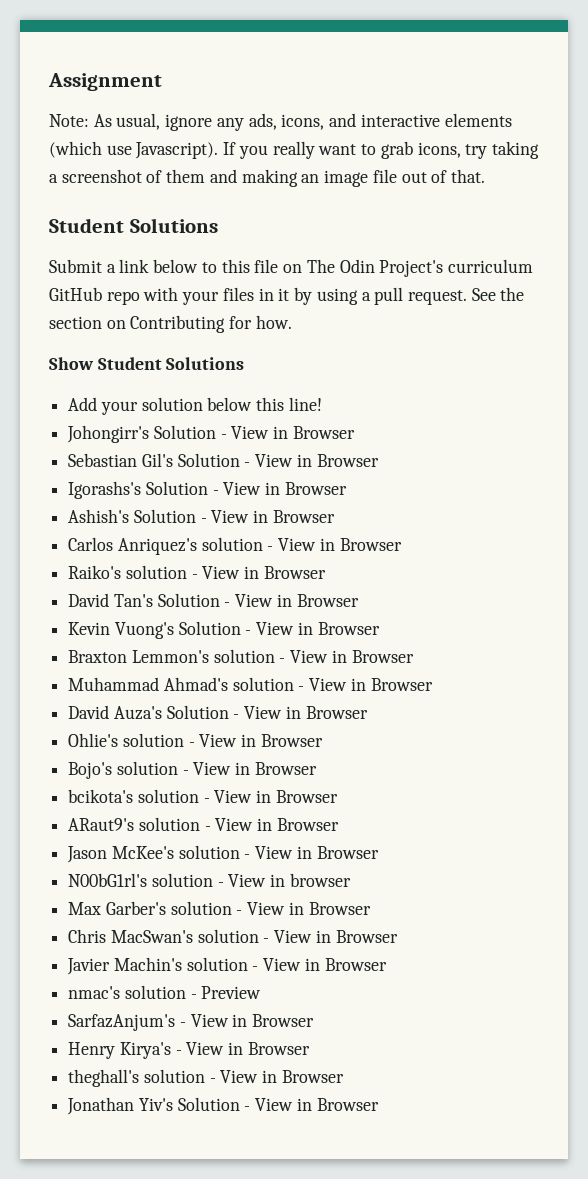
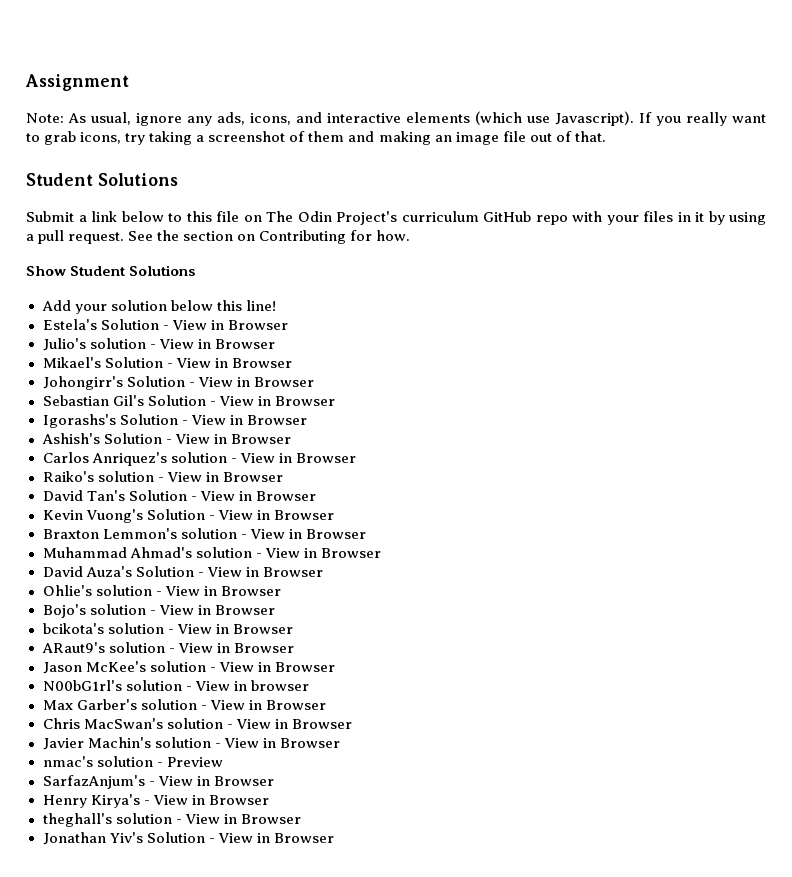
+ Estela's Solution - View in Browser
+ Julio's solution - View in Browser
+ Mikael's Solution - View in Browser

